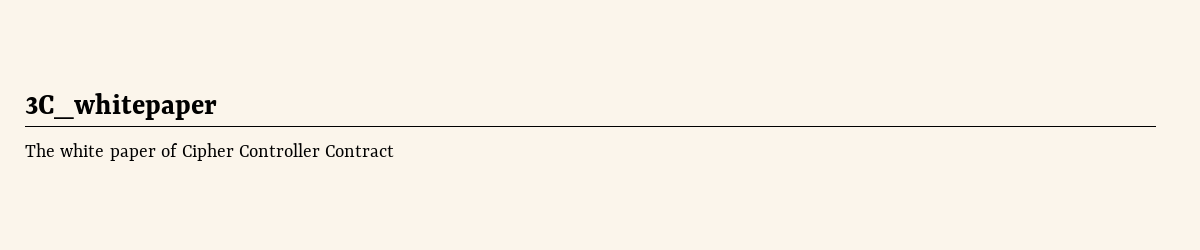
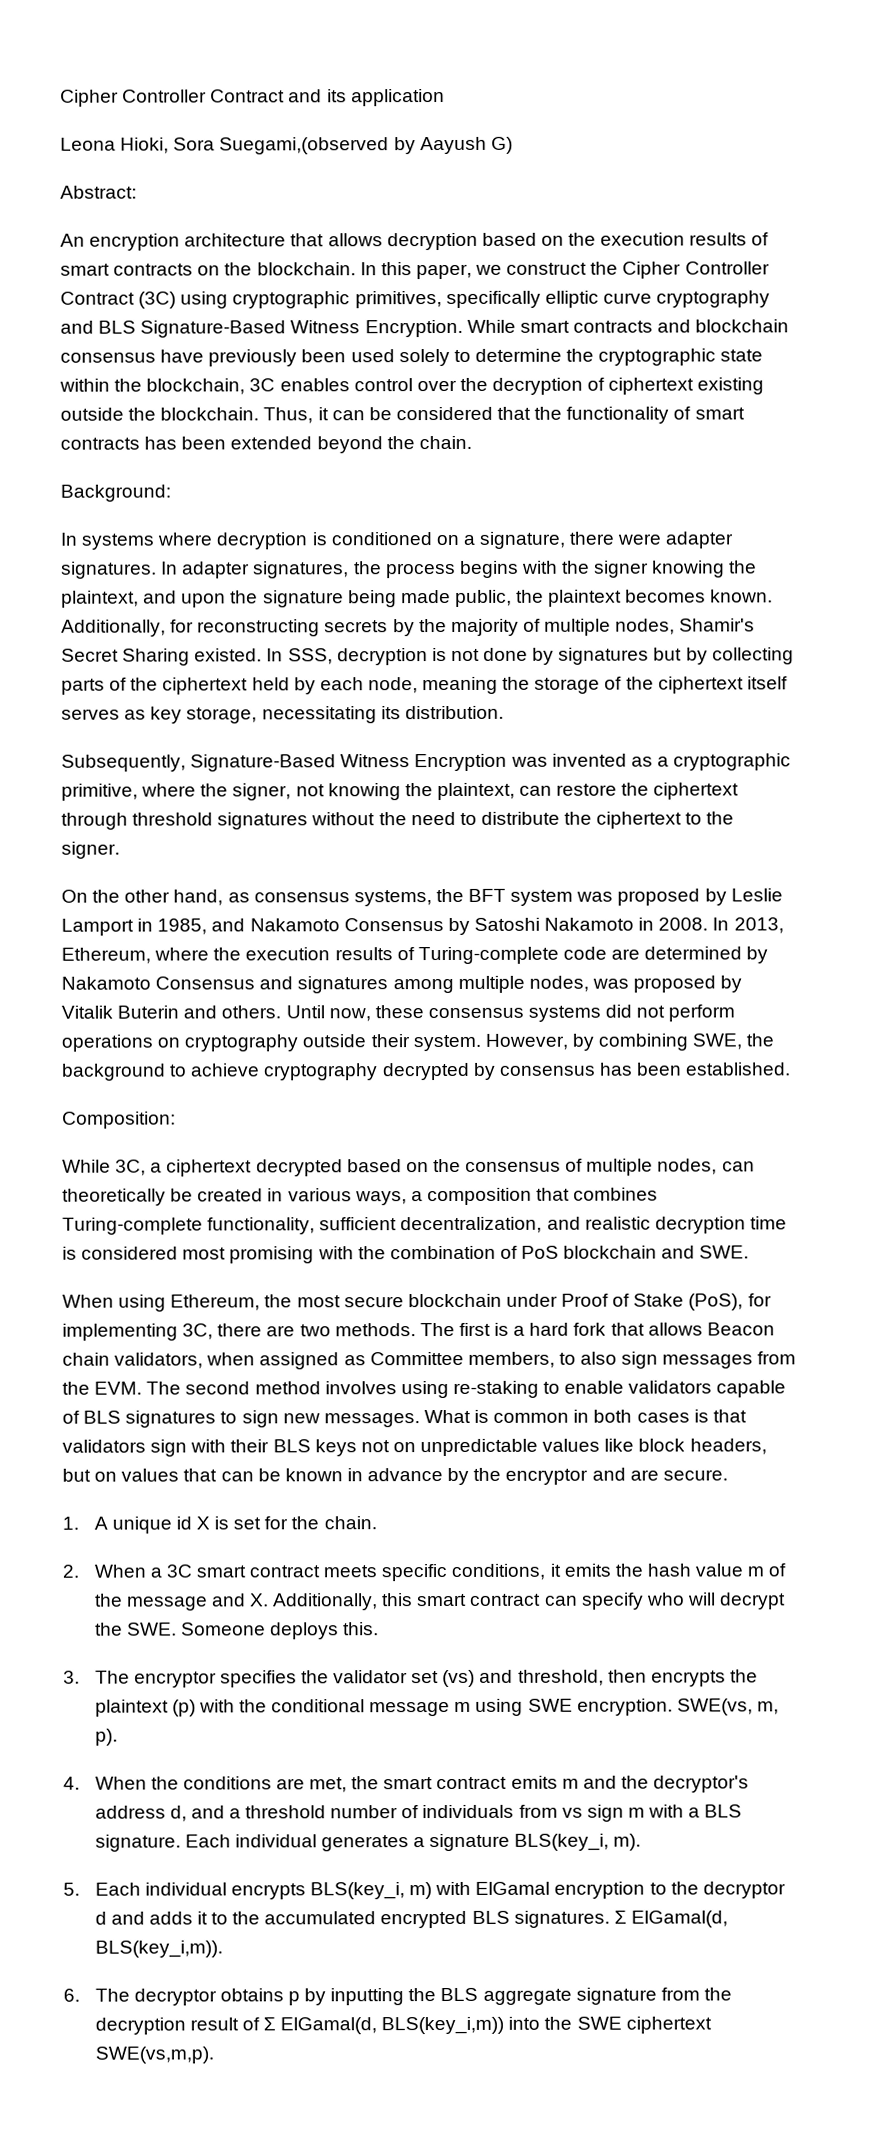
- 3C_whitepaper
- The white paper of Cipher Controller Contract
+ Cipher Controller Contract and its application
+ Leona Hioki, Sora Suegami,(observed by Aayush G)
+ Abstract:
+ An encryption architecture that allows decryption based on the execution results of smart contracts on the blockchain. In this paper, we construct the Cipher Controller Contract (3C) using cryptographic primitives, specifically elliptic curve cryptography and BLS Signature-Based Witness Encryption. While smart contracts and blockchain consensus have previously been used solely to determine the cryptographic state within the blockchain, 3C enables control over the decryption of ciphertext existing outside the blockchain. Thus, it can be considered that the functionality of smart contracts has been extended beyond the chain.
+ Background:
+ In systems where decryption is conditioned on a signature, there were adapter signatures. In adapter signatures, the process begins with the signer knowing the plaintext, and upon the signature being made public, the plaintext becomes known. Additionally, for reconstructing secrets by the majority of multiple nodes, Shamir's Secret Sharing existed. In SSS, decryption is not done by signatures but by collecting parts of the ciphertext held by each node, meaning the storage of the ciphertext itself serves as key storage, necessitating its distribution.
+ Subsequently, Signature-Based Witness Encryption was invented as a cryptographic primitive, where the signer, not knowing the plaintext, can restore the ciphertext through threshold signatures without the need to distribute the ciphertext to the signer.
+ On the other hand, as consensus systems, the BFT system was proposed by Leslie Lamport in 1985, and Nakamoto Consensus by Satoshi Nakamoto in 2008. In 2013, Ethereum, where the execution results of Turing-complete code are determined by Nakamoto Consensus and signatures among multiple nodes, was proposed by Vitalik Buterin and others. Until now, these consensus systems did not perform operations on cryptography outside their system. However, by combining SWE, the background to achieve cryptography decrypted by consensus has been established.
+ Composition:
+ While 3C, a ciphertext decrypted based on the consensus of multiple nodes, can theoretically be created in various ways, a composition that combines Turing-complete functionality, sufficient decentralization, and realistic decryption time is considered most promising with the combination of PoS blockchain and SWE.
+ When using Ethereum, the most secure blockchain under Proof of Stake (PoS), for implementing 3C, there are two methods. The first is a hard fork that allows Beacon chain validators, when assigned as Committee members, to also sign messages from the EVM. The second method involves using re-staking to enable validators capable of BLS signatures to sign new messages. What is common in both cases is that validators sign with their BLS keys not on unpredictable values like block headers, but on values that can be known in advance by the encryptor and are secure.
+ 1. A unique id X is set for the chain.
+ 2. When a 3C smart contract meets specific conditions, it emits the hash value m of the message and X. Additionally, this smart contract can specify who will decrypt the SWE. Someone deploys this.
+ 3. The encryptor specifies the validator set (vs) and threshold, then encrypts the plaintext (p) with the conditional message m using SWE encryption. SWE(vs, m, p).
+ 4. When the conditions are met, the smart contract emits m and the decryptor's address d, and a threshold number of individuals from vs sign m with a BLS signature. Each individual generates a signature BLS(key_i, m).
+ 5. Each individual encrypts BLS(key_i, m) with ElGamal encryption to the decryptor d and adds it to the accumulated encrypted BLS signatures. Σ ElGamal(d, BLS(key_i,m)).
+ 6. The decryptor obtains p by inputting the BLS aggregate signature from the decryption result of Σ ElGamal(d, BLS(key_i,m)) into the SWE ciphertext SWE(vs,m,p).

